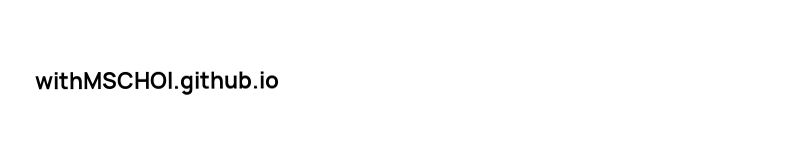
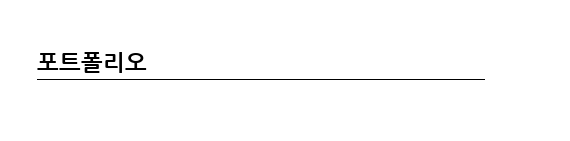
- withMSCHOI.github.io
+ 포트폴리오

